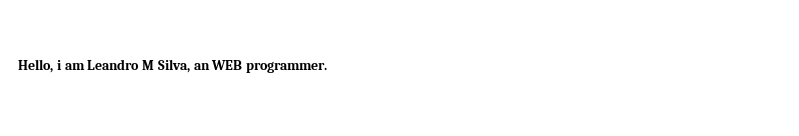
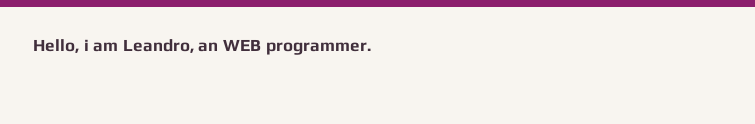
- Hello, i am Leandro M Silva, an WEB programmer.
+ Hello, i am Leandro, an WEB programmer.

